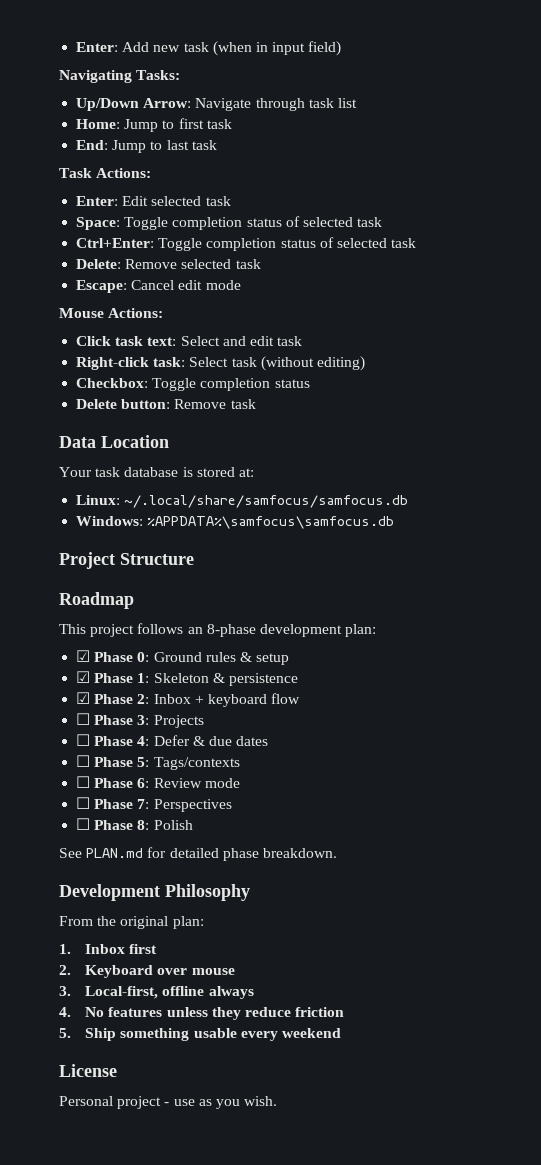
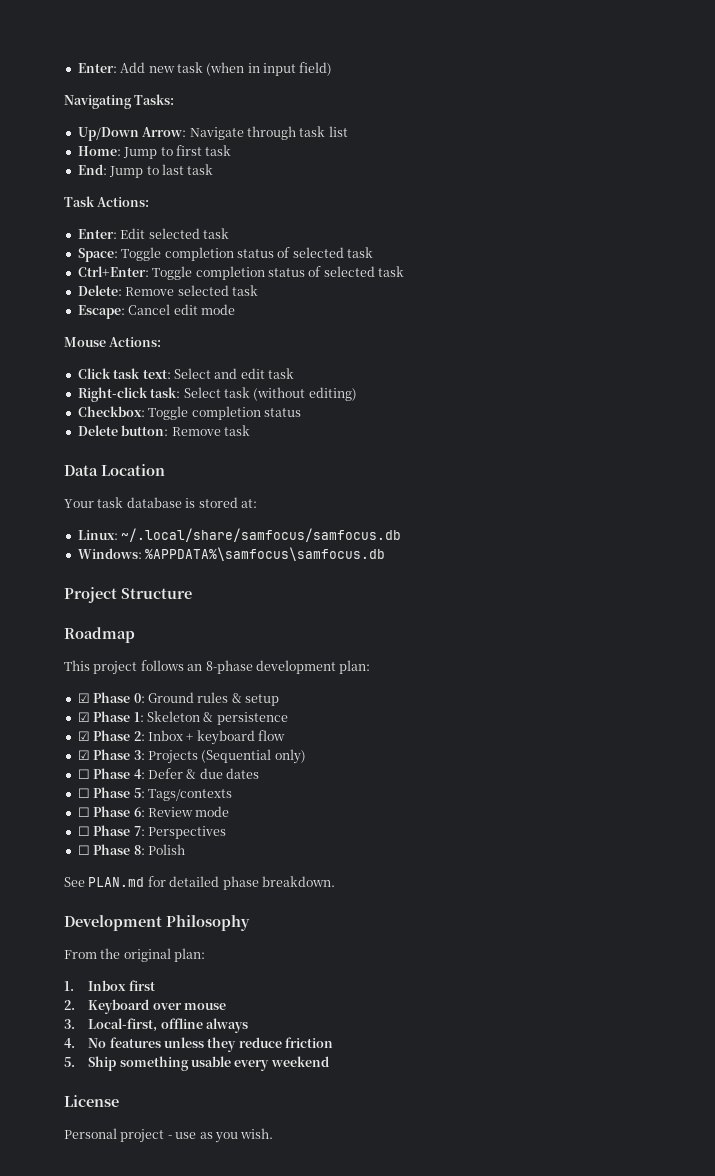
- ☐ Phase 3: Projects
+ ☑ Phase 3: Projects (Sequential only)

